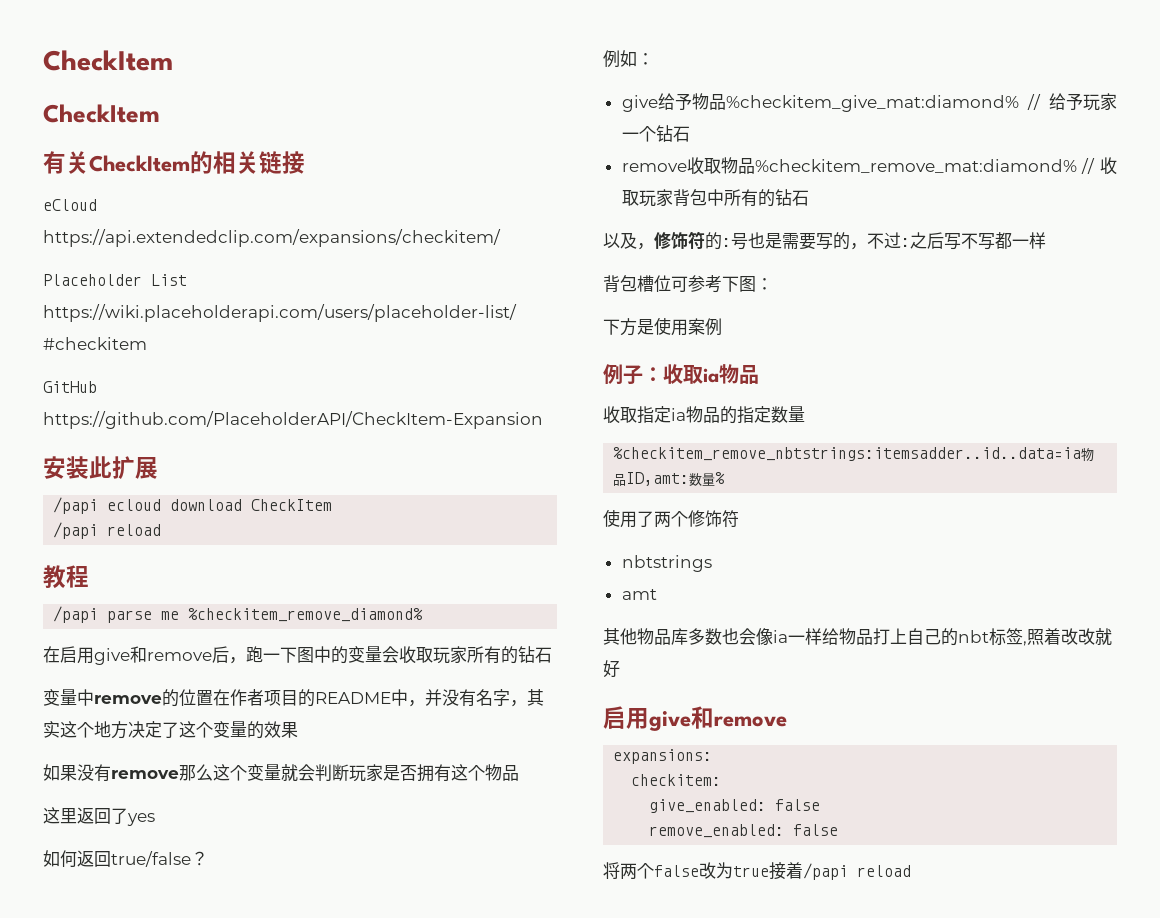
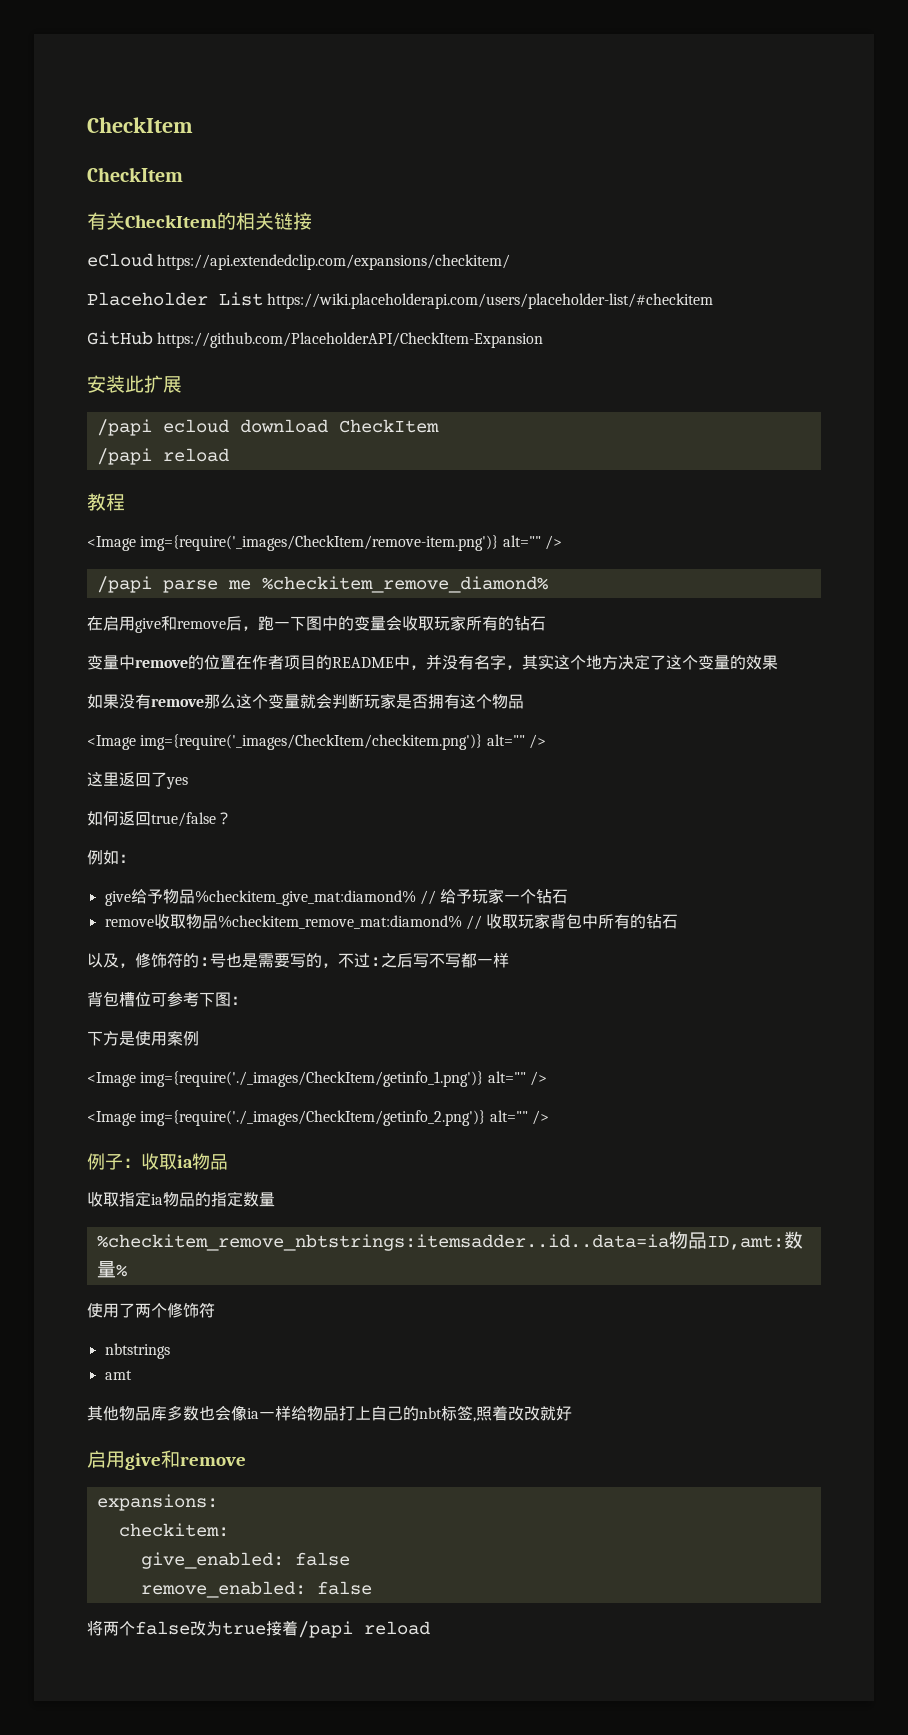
+ <Image img={require('_images/CheckItem/remove-item.png')} alt="" />
+ <Image img={require('_images/CheckItem/checkitem.png')} alt="" />
+ <Image img={require('./_images/CheckItem/getinfo_1.png')} alt="" />
+ <Image img={require('./_images/CheckItem/getinfo_2.png')} alt="" />

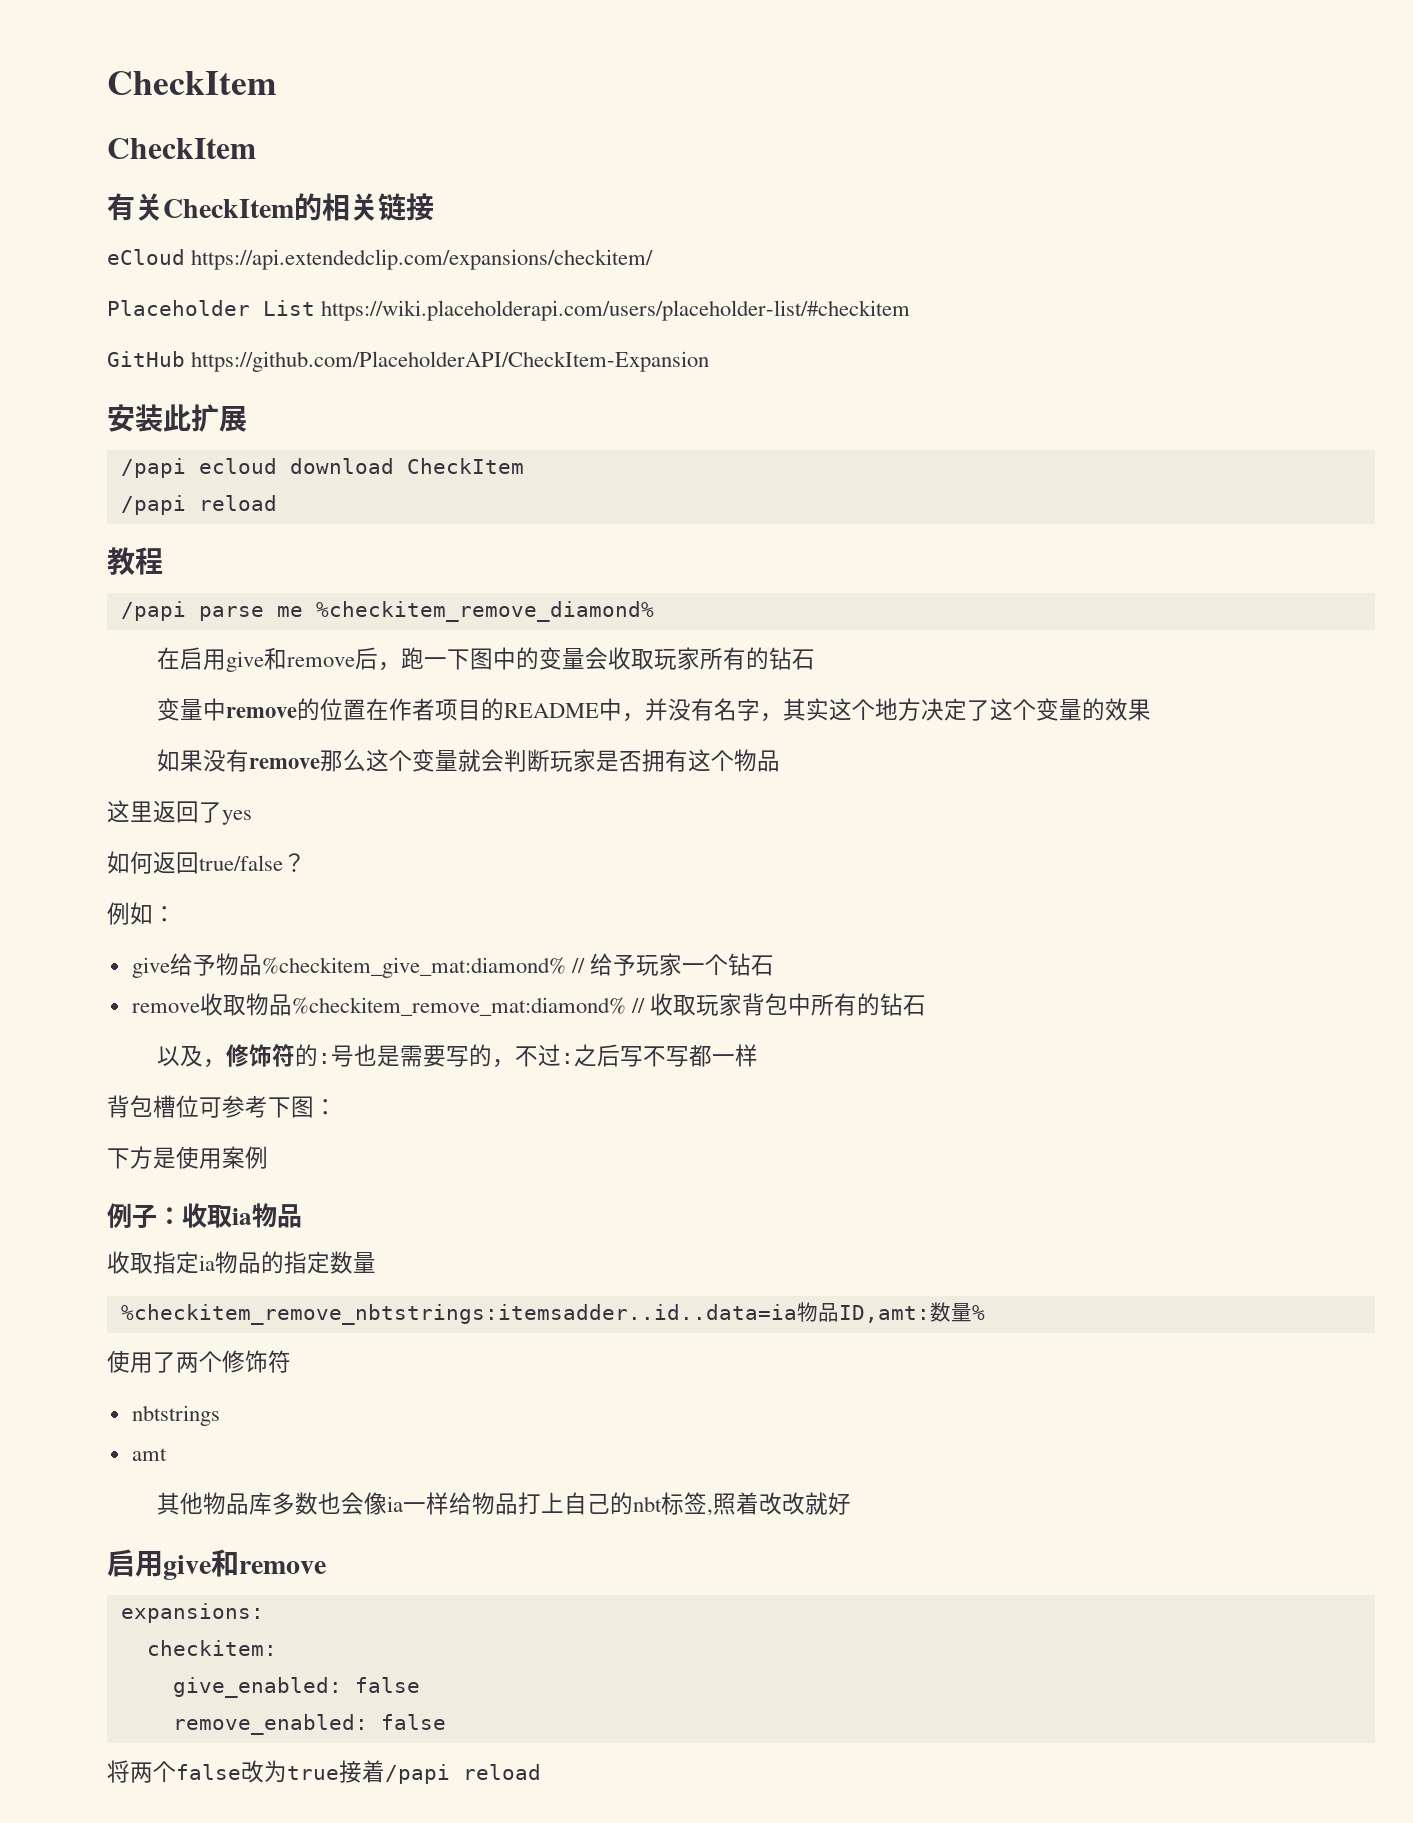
- <Image img={require('_images/CheckItem/remove-item.png')} alt="" />
- <Image img={require('_images/CheckItem/checkitem.png')} alt="" />
- <Image img={require('./_images/CheckItem/getinfo_1.png')} alt="" />
- <Image img={require('./_images/CheckItem/getinfo_2.png')} alt="" />

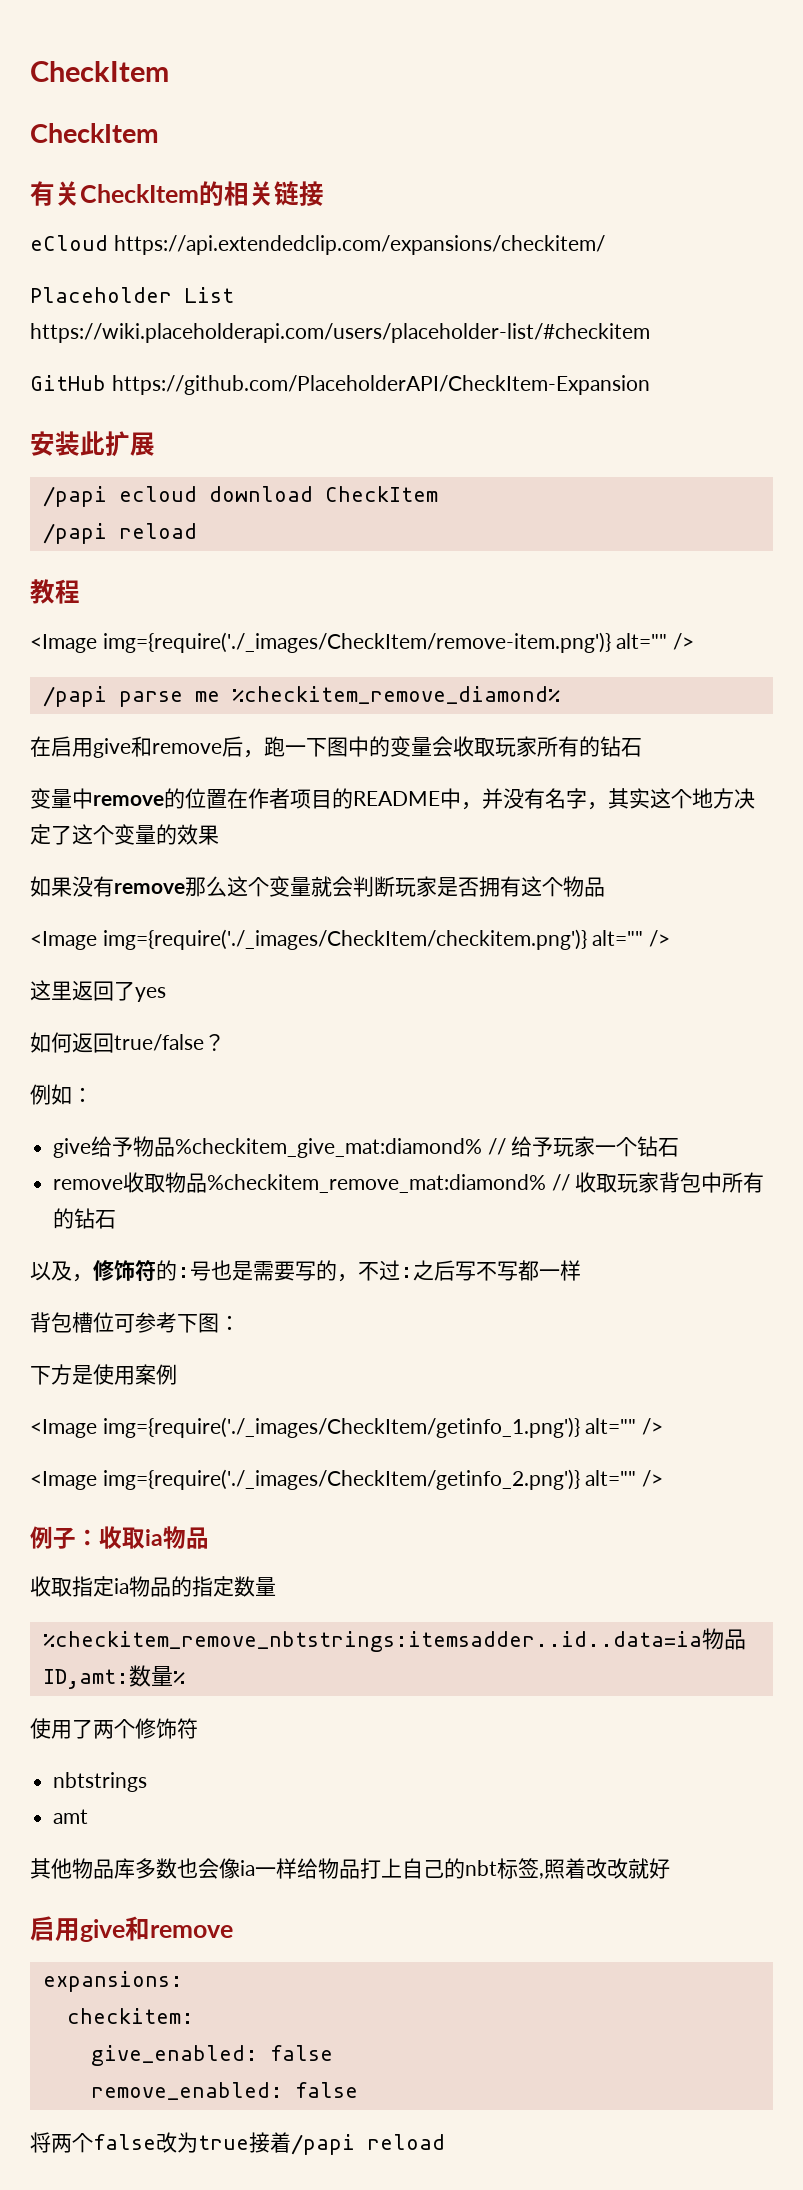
+ <Image img={require('./_images/CheckItem/remove-item.png')} alt="" />
+ <Image img={require('./_images/CheckItem/checkitem.png')} alt="" />
+ <Image img={require('./_images/CheckItem/getinfo_1.png')} alt="" />
+ <Image img={require('./_images/CheckItem/getinfo_2.png')} alt="" />

